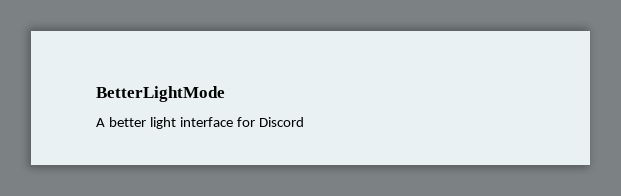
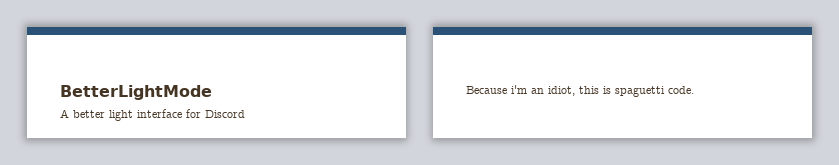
+ Because i'm an idiot, this is spaguetti code.

